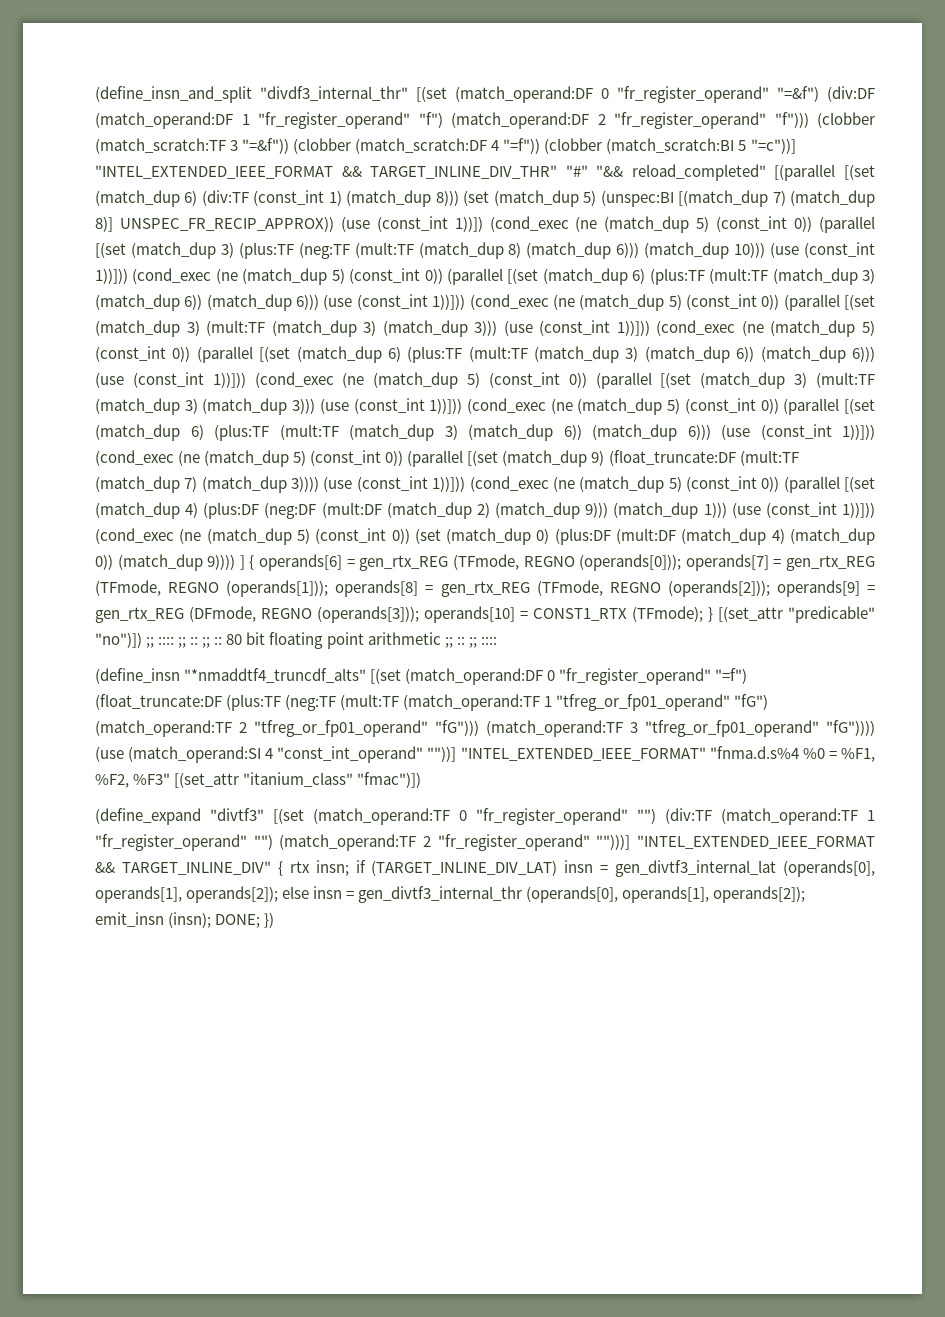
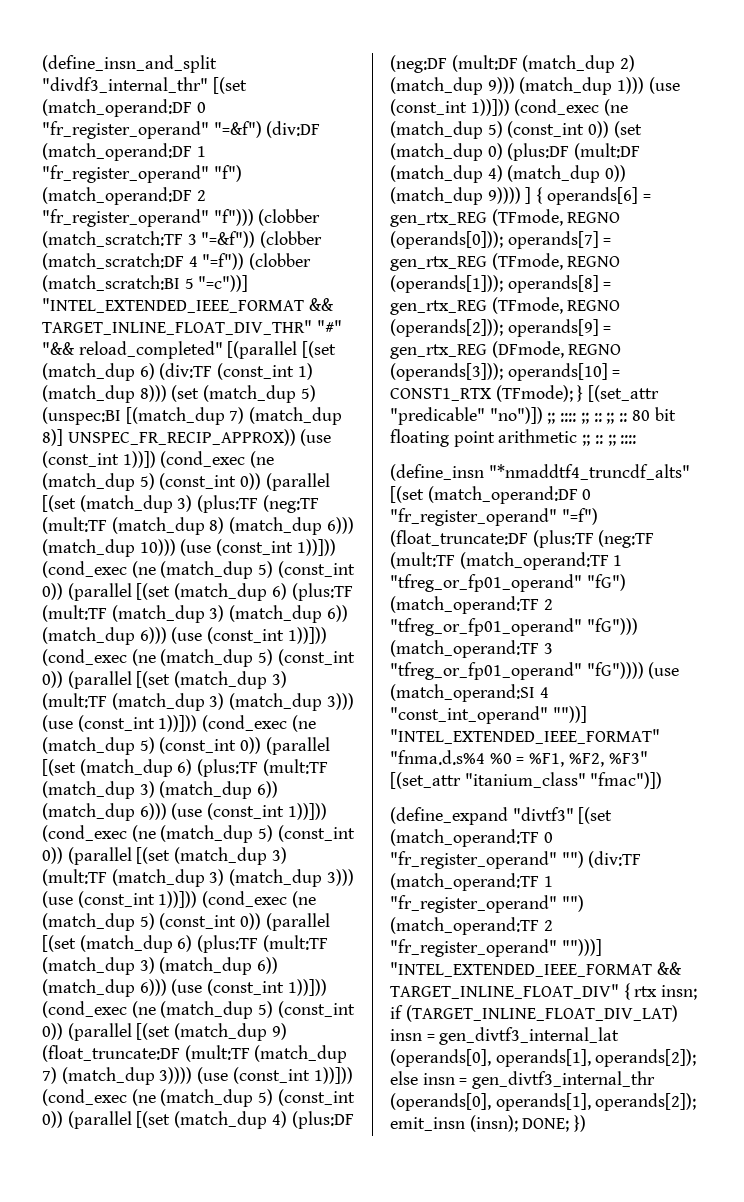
- (define_insn_and_split "divdf3_internal_thr" [(set (match_operand:DF 0 "fr_register_operand" "=&f") (div:DF (match_operand:DF 1 "fr_register_operand" "f") (match_operand:DF 2 "fr_register_operand" "f"))) (clobber (match_scratch:TF 3 "=&f")) (clobber (match_scratch:DF 4 "=f")) (clobber (match_scratch:BI 5 "=c"))] "INTEL_EXTENDED_IEEE_FORMAT && TARGET_INLINE_DIV_THR" "#" "&& reload_completed" [(parallel [(set (match_dup 6) (div:TF (const_int 1) (match_dup 8))) (set (match_dup 5) (unspec:BI [(match_dup 7) (match_dup 8)] UNSPEC_FR_RECIP_APPROX)) (use (const_int 1))]) (cond_exec (ne (match_dup 5) (const_int 0)) (parallel [(set (match_dup 3) (plus:TF (neg:TF (mult:TF (match_dup 8) (match_dup 6))) (match_dup 10))) (use (const_int 1))])) (cond_exec (ne (match_dup 5) (const_int 0)) (parallel [(set (match_dup 6) (plus:TF (mult:TF (match_dup 3) (match_dup 6)) (match_dup 6))) (use (const_int 1))])) (cond_exec (ne (match_dup 5) (const_int 0)) (parallel [(set (match_dup 3) (mult:TF (match_dup 3) (match_dup 3))) (use (const_int 1))])) (cond_exec (ne (match_dup 5) (const_int 0)) (parallel [(set (match_dup 6) (plus:TF (mult:TF (match_dup 3) (match_dup 6)) (match_dup 6))) (use (const_int 1))])) (cond_exec (ne (match_dup 5) (const_int 0)) (parallel [(set (match_dup 3) (mult:TF (match_dup 3) (match_dup 3))) (use (const_int 1))])) (cond_exec (ne (match_dup 5) (const_int 0)) (parallel [(set (match_dup 6) (plus:TF (mult:TF (match_dup 3) (match_dup 6)) (match_dup 6))) (use (const_int 1))])) (cond_exec (ne (match_dup 5) (const_int 0)) (parallel [(set (match_dup 9) (float_truncate:DF (mult:TF (match_dup 7) (match_dup 3)))) (use (const_int 1))])) (cond_exec (ne (match_dup 5) (const_int 0)) (parallel [(set (match_dup 4) (plus:DF (neg:DF (mult:DF (match_dup 2) (match_dup 9))) (match_dup 1))) (use (const_int 1))])) (cond_exec (ne (match_dup 5) (const_int 0)) (set (match_dup 0) (plus:DF (mult:DF (match_dup 4) (match_dup 0)) (match_dup 9)))) ] { operands[6] = gen_rtx_REG (TFmode, REGNO (operands[0]));
+ (define_insn_and_split "divdf3_internal_thr" [(set (match_operand:DF 0 "fr_register_operand" "=&f") (div:DF (match_operand:DF 1 "fr_register_operand" "f") (match_operand:DF 2 "fr_register_operand" "f"))) (clobber (match_scratch:TF 3 "=&f")) (clobber (match_scratch:DF 4 "=f")) (clobber (match_scratch:BI 5 "=c"))] "INTEL_EXTENDED_IEEE_FORMAT && TARGET_INLINE_FLOAT_DIV_THR" "#" "&& reload_completed" [(parallel [(set (match_dup 6) (div:TF (const_int 1) (match_dup 8))) (set (match_dup 5) (unspec:BI [(match_dup 7) (match_dup 8)] UNSPEC_FR_RECIP_APPROX)) (use (const_int 1))]) (cond_exec (ne (match_dup 5) (const_int 0)) (parallel [(set (match_dup 3) (plus:TF (neg:TF (mult:TF (match_dup 8) (match_dup 6))) (match_dup 10))) (use (const_int 1))])) (cond_exec (ne (match_dup 5) (const_int 0)) (parallel [(set (match_dup 6) (plus:TF (mult:TF (match_dup 3) (match_dup 6)) (match_dup 6))) (use (const_int 1))])) (cond_exec (ne (match_dup 5) (const_int 0)) (parallel [(set (match_dup 3) (mult:TF (match_dup 3) (match_dup 3))) (use (const_int 1))])) (cond_exec (ne (match_dup 5) (const_int 0)) (parallel [(set (match_dup 6) (plus:TF (mult:TF (match_dup 3) (match_dup 6)) (match_dup 6))) (use (const_int 1))])) (cond_exec (ne (match_dup 5) (const_int 0)) (parallel [(set (match_dup 3) (mult:TF (match_dup 3) (match_dup 3))) (use (const_int 1))])) (cond_exec (ne (match_dup 5) (const_int 0)) (parallel [(set (match_dup 6) (plus:TF (mult:TF (match_dup 3) (match_dup 6)) (match_dup 6))) (use (const_int 1))])) (cond_exec (ne (match_dup 5) (const_int 0)) (parallel [(set (match_dup 9) (float_truncate:DF (mult:TF (match_dup 7) (match_dup 3)))) (use (const_int 1))])) (cond_exec (ne (match_dup 5) (const_int 0)) (parallel [(set (match_dup 4) (plus:DF (neg:DF (mult:DF (match_dup 2) (match_dup 9))) (match_dup 1))) (use (const_int 1))])) (cond_exec (ne (match_dup 5) (const_int 0)) (set (match_dup 0) (plus:DF (mult:DF (match_dup 4) (match_dup 0)) (match_dup 9)))) ] { operands[6] = gen_rtx_REG (TFmode, REGNO (operands[0]));
- (define_expand "divtf3" [(set (match_operand:TF 0 "fr_register_operand" "") (div:TF (match_operand:TF 1 "fr_register_operand" "") (match_operand:TF 2 "fr_register_operand" "")))] "INTEL_EXTENDED_IEEE_FORMAT && TARGET_INLINE_DIV" { rtx insn; if (TARGET_INLINE_DIV_LAT) insn = gen_divtf3_internal_lat (operands[0], operands[1], operands[2]); else insn = gen_divtf3_internal_thr (operands[0], operands[1], operands[2]); emit_insn (insn); DONE; })
+ (define_expand "divtf3" [(set (match_operand:TF 0 "fr_register_operand" "") (div:TF (match_operand:TF 1 "fr_register_operand" "") (match_operand:TF 2 "fr_register_operand" "")))] "INTEL_EXTENDED_IEEE_FORMAT && TARGET_INLINE_FLOAT_DIV" { rtx insn; if (TARGET_INLINE_FLOAT_DIV_LAT) insn = gen_divtf3_internal_lat (operands[0], operands[1], operands[2]); else insn = gen_divtf3_internal_thr (operands[0], operands[1], operands[2]); emit_insn (insn); DONE; })

